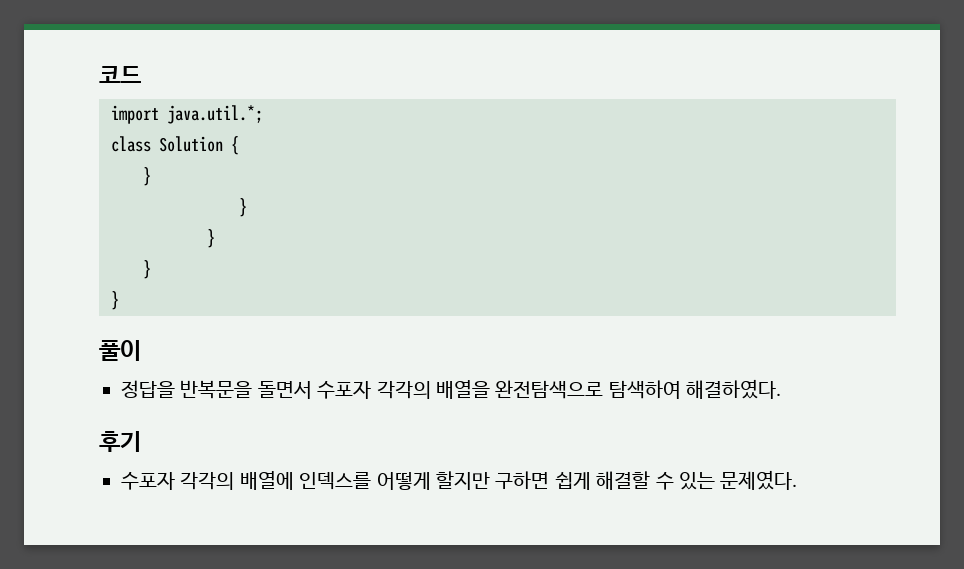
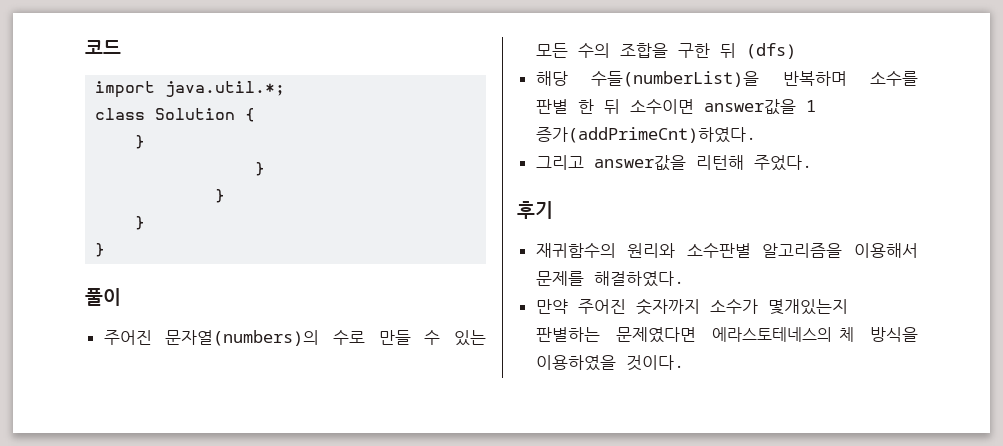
- 정답을 반복문을 돌면서 수포자 각각의 배열을 완전탐색으로 탐색하여 해결하였다.
+ 주어진 문자열(numbers)의 수로 만들 수 있는 모든 수의 조합을 구한 뒤 (dfs)
+ 해당 수들(numberList)을 반복하며 소수를 판별 한 뒤 소수이면 answer값을 1 증가(addPrimeCnt)하였다.
+ 그리고 answer값을 리턴해 주었다.
  후기
- 수포자 각각의 배열에 인덱스를 어떻게 할지만 구하면 쉽게 해결할 수 있는 문제였다.
+ 재귀함수의 원리와 소수판별 알고리즘을 이용해서 문제를 해결하였다.
+ 만약 주어진 숫자까지 소수가 몇개있는지 판별하는 문제였다면 에라스토테네스의 체 방식을 이용하였을 것이다.

